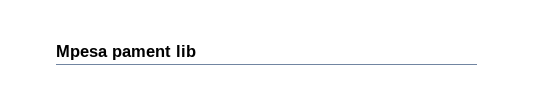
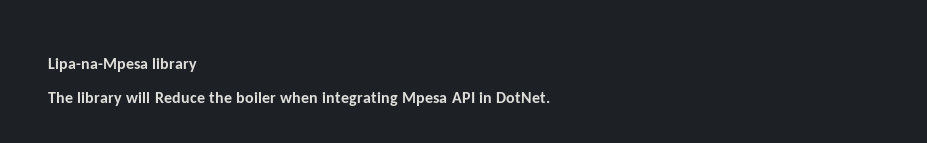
- Mpesa pament lib
+ Lipa-na-Mpesa library
+ The library will Reduce the boiler when integrating Mpesa API in DotNet.

